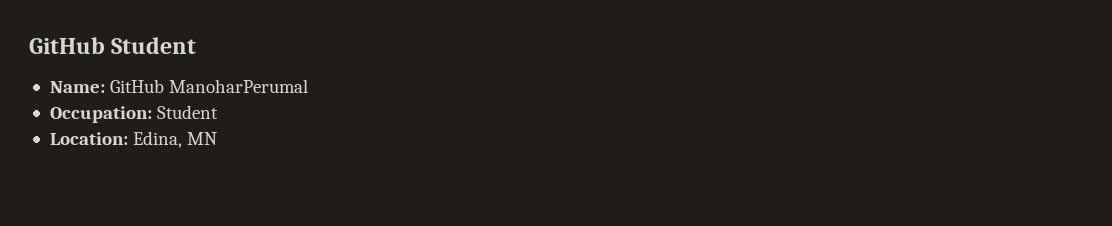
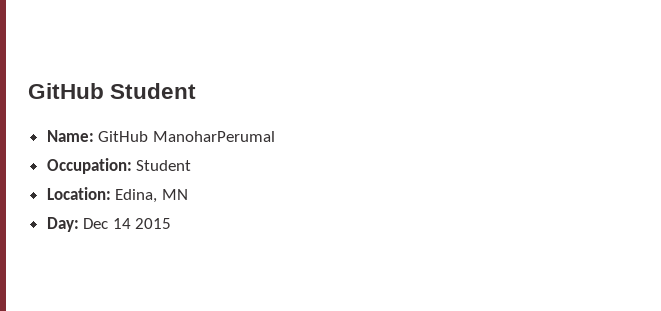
+ Day: Dec 14 2015

